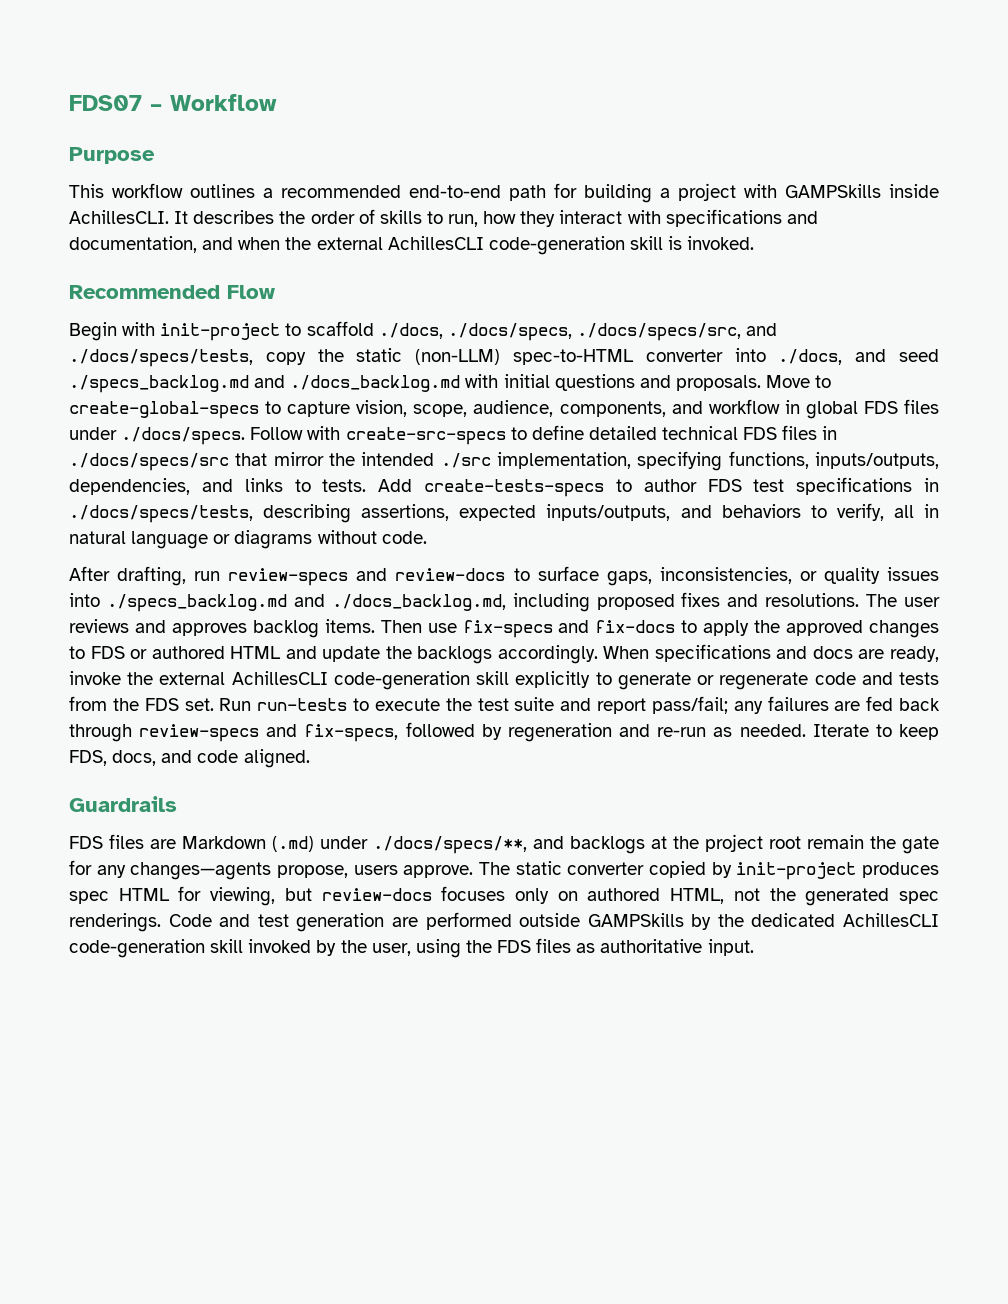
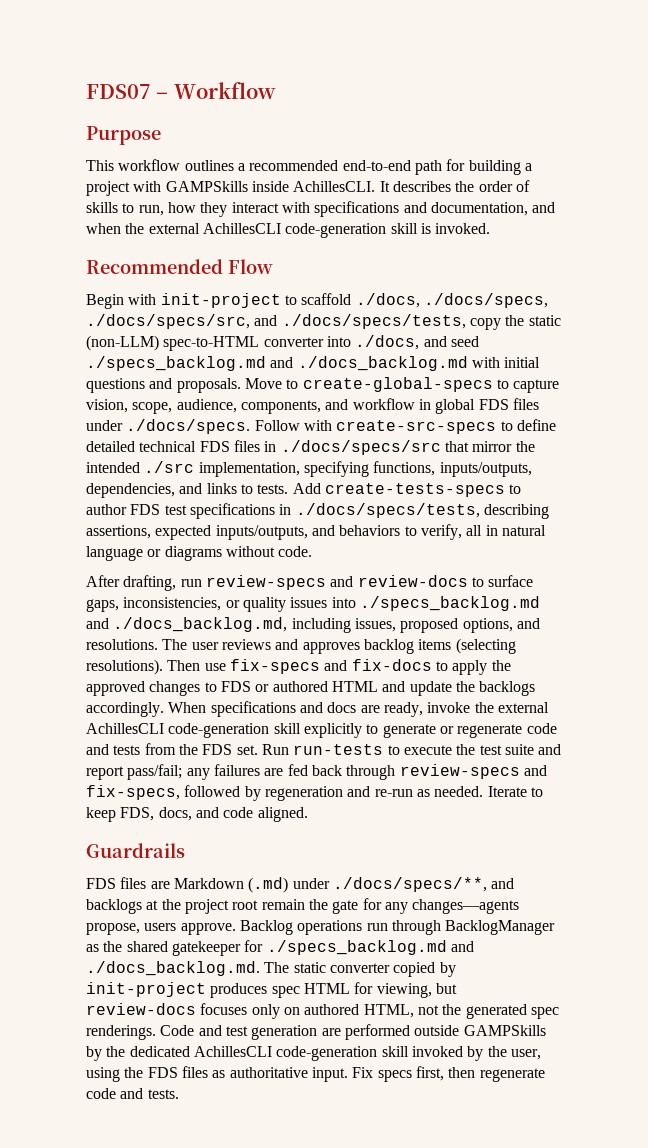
- After drafting, run review-specs and review-docs to surface gaps, inconsistencies, or quality issues into ./specs_backlog.md and ./docs_backlog.md, including proposed fixes and resolutions.
+ After drafting, run review-specs and review-docs to surface gaps, inconsistencies, or quality issues into ./specs_backlog.md and ./docs_backlog.md, including issues, proposed options, and resolutions.
- The user reviews and approves backlog items.
+ The user reviews and approves backlog items (selecting resolutions).
- The static converter copied by init-project produces spec HTML for viewing, but review-docs focuses only on authored HTML, not the generated spec renderings.
+ Backlog operations run through BacklogManager as the shared gatekeeper for ./specs_backlog.md and ./docs_backlog.md. The static converter copied by init-project produces spec HTML for viewing, but review-docs focuses only on authored HTML, not the generated spec renderings.
+ Fix specs first, then regenerate code and tests.

